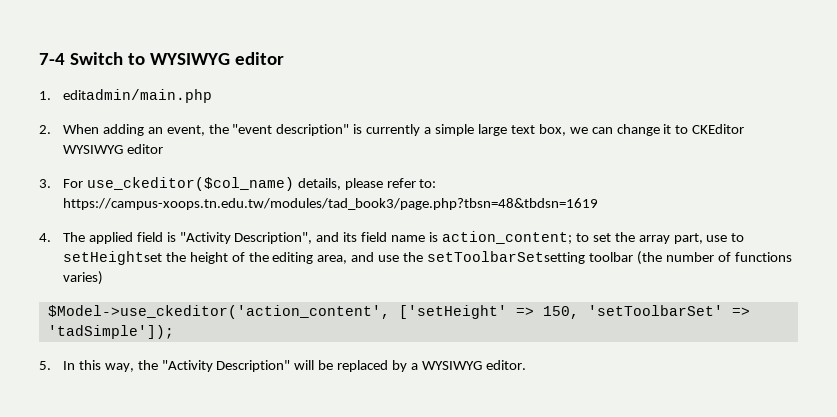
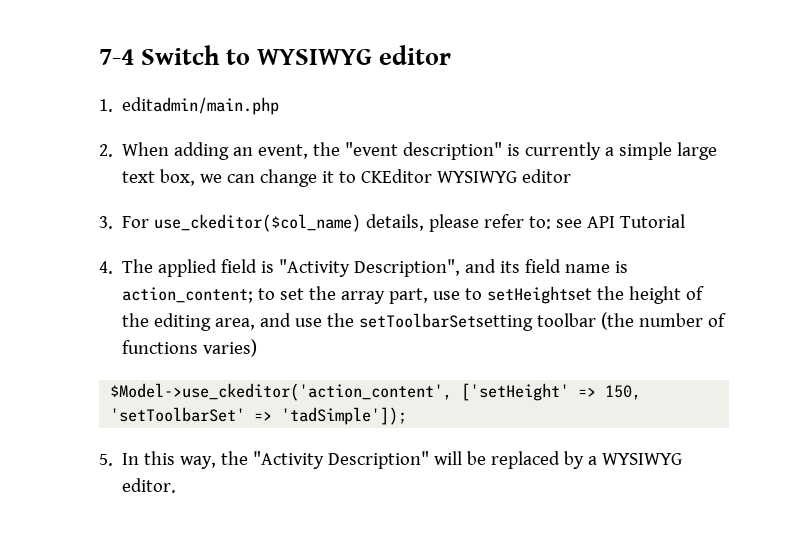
- 3. For use_ckeditor($col_name) details, please refer to: https://campus-xoops.tn.edu.tw/modules/tad_book3/page.php?tbsn=48&tbdsn=1619
+ 3. For use_ckeditor($col_name) details, please refer to: see API Tutorial

